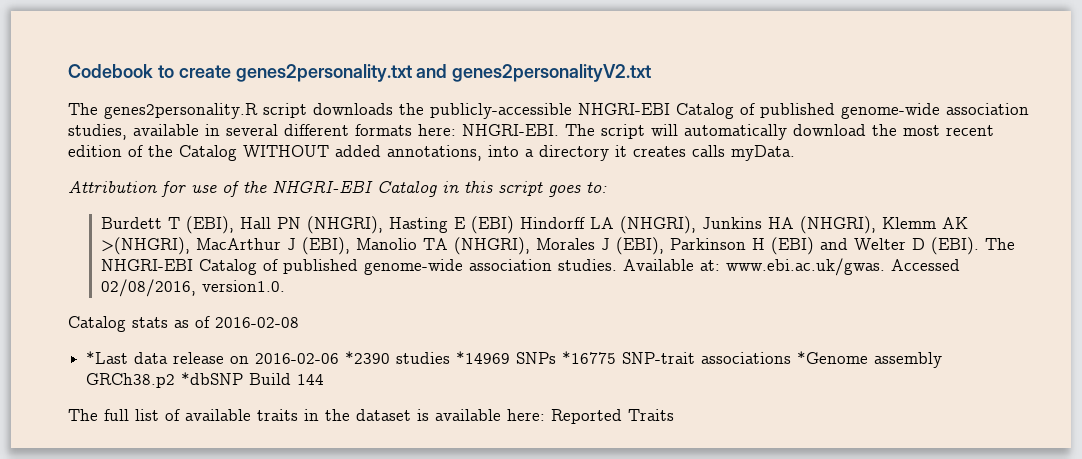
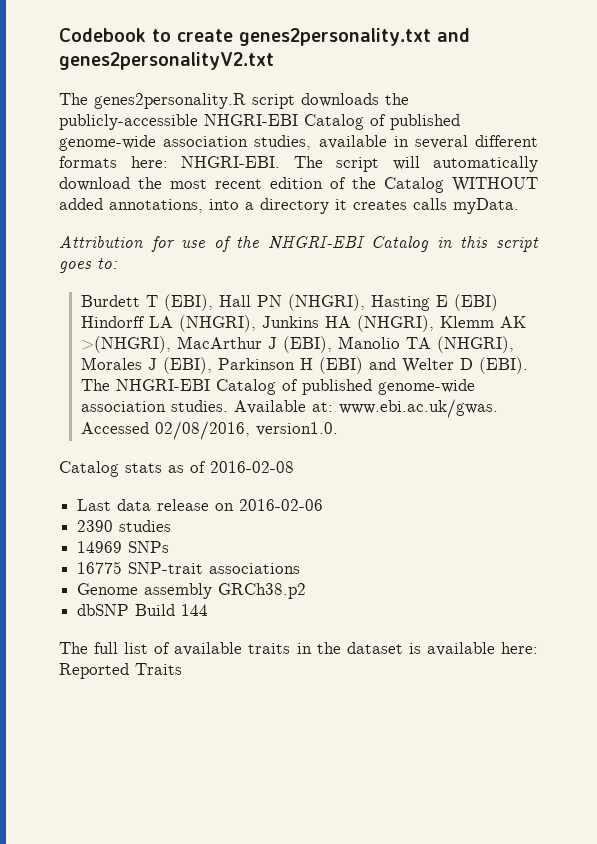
- *Last data release on 2016-02-06 *2390 studies *14969 SNPs *16775 SNP-trait associations *Genome assembly GRCh38.p2 *dbSNP Build 144
+ Last data release on 2016-02-06
+ 2390 studies
+ 14969 SNPs
+ 16775 SNP-trait associations
+ Genome assembly GRCh38.p2
+ dbSNP Build 144

